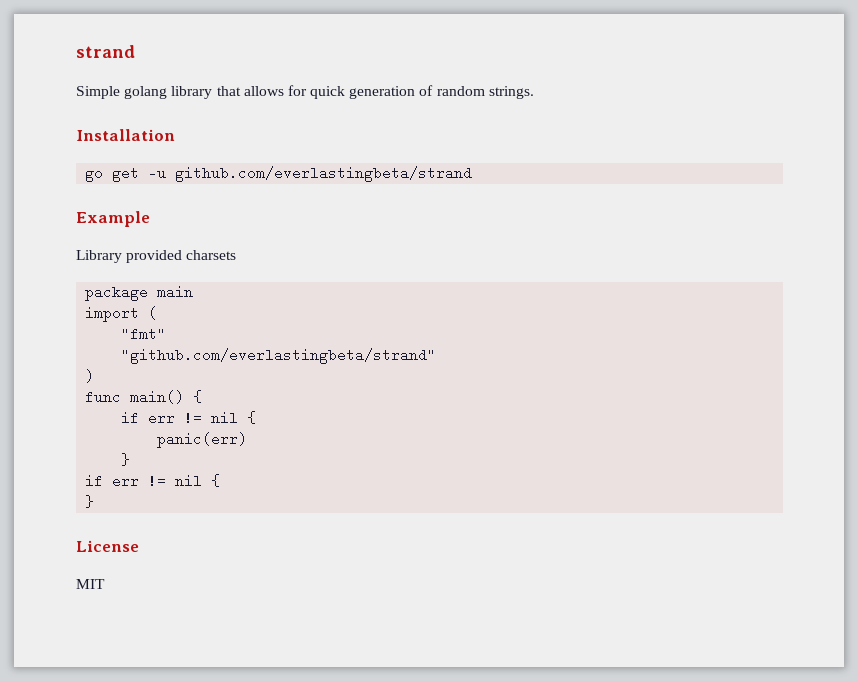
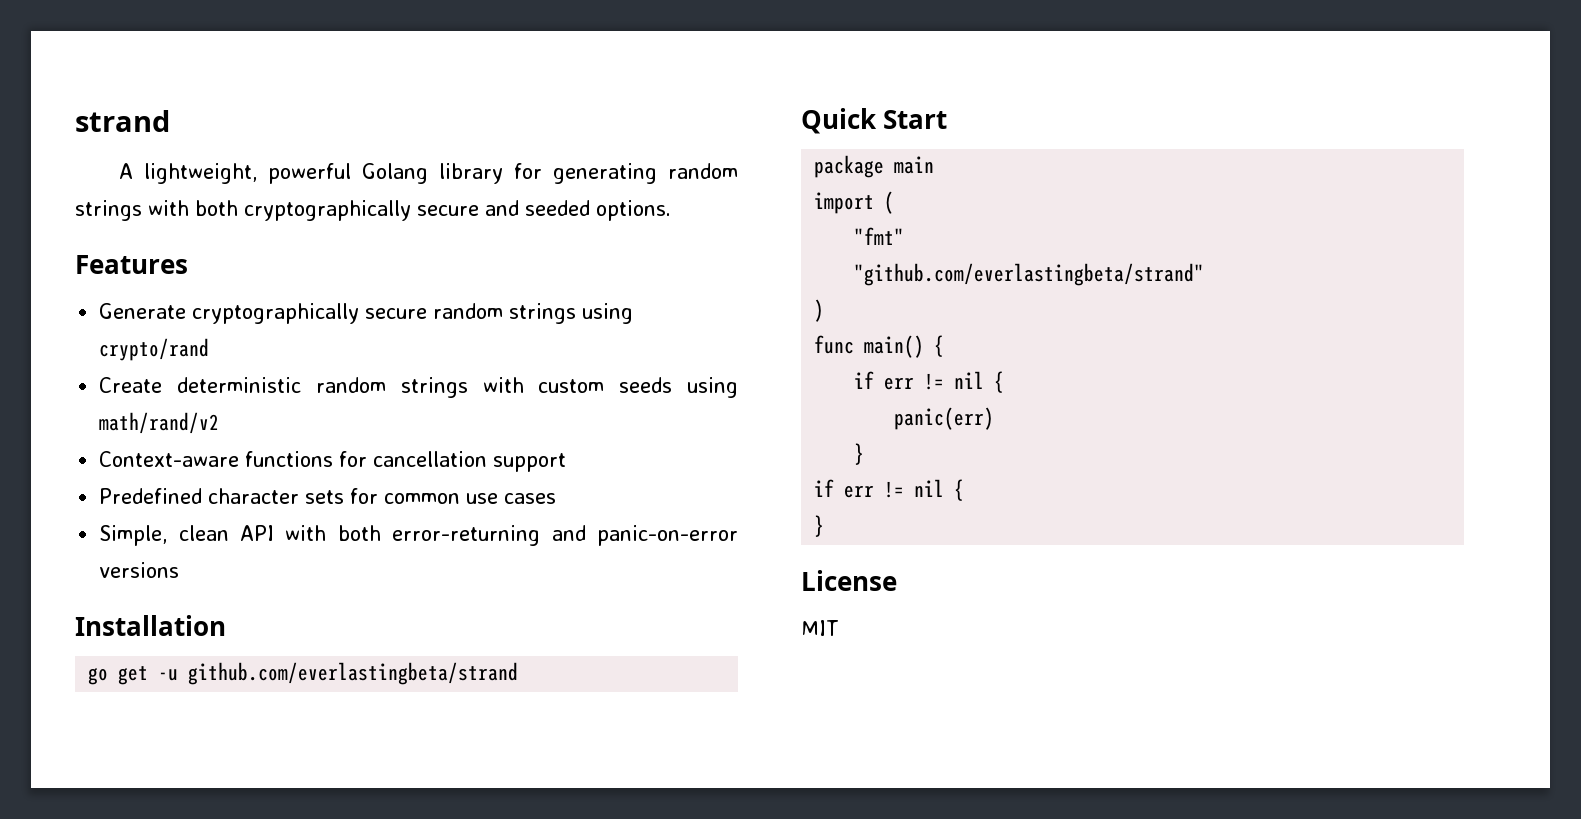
- Simple golang library that allows for quick generation of random strings.
+ A lightweight, powerful Golang library for generating random strings with both cryptographically secure and seeded options.
+ Features
+ Generate cryptographically secure random strings using crypto/rand
+ Create deterministic random strings with custom seeds using math/rand/v2
+ Context-aware functions for cancellation support
+ Predefined character sets for common use cases
+ Simple, clean API with both error-returning and panic-on-error versions
- Example
- Library provided charsets
+ Quick Start

